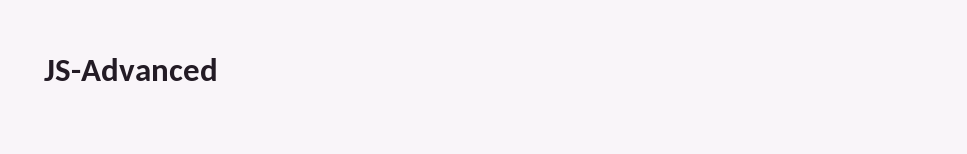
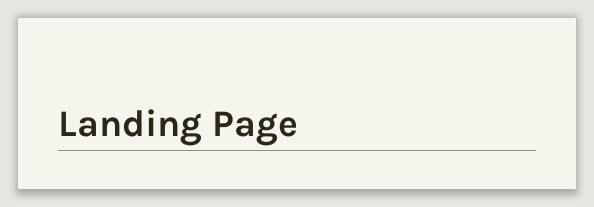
- JS-Advanced
+ Landing Page

